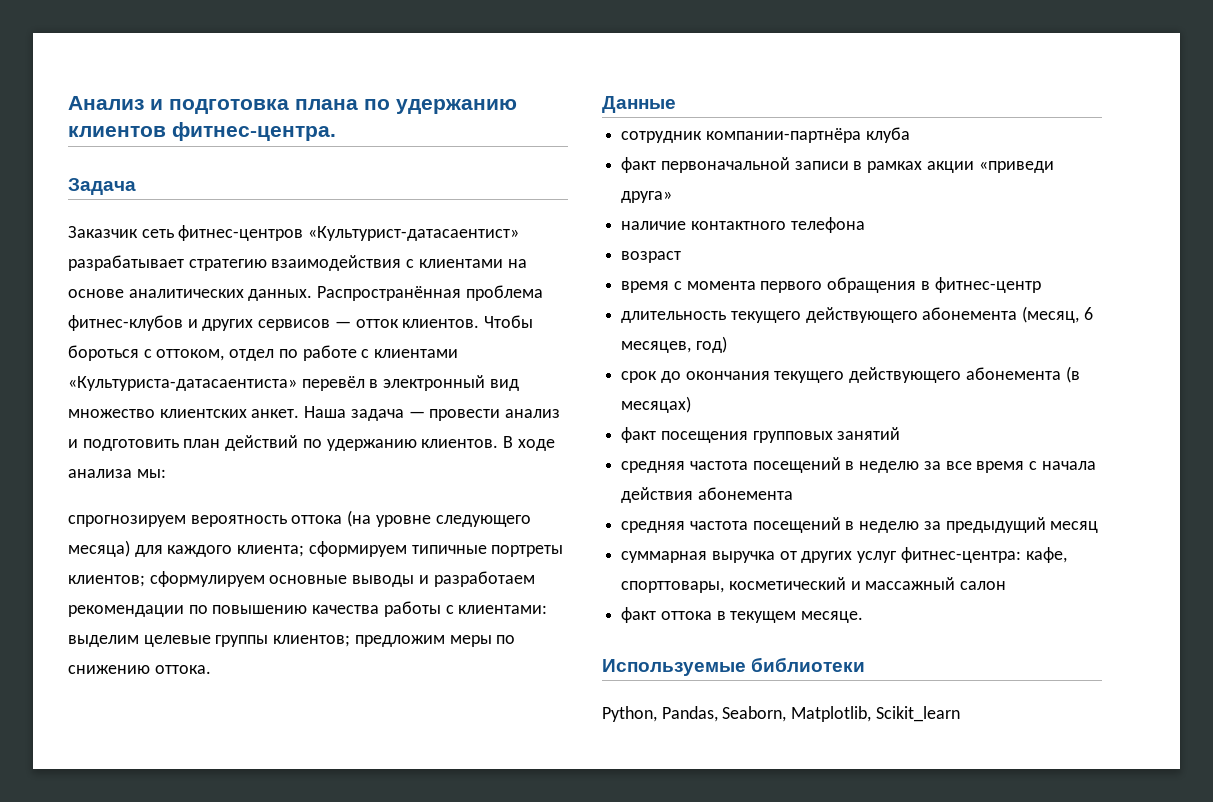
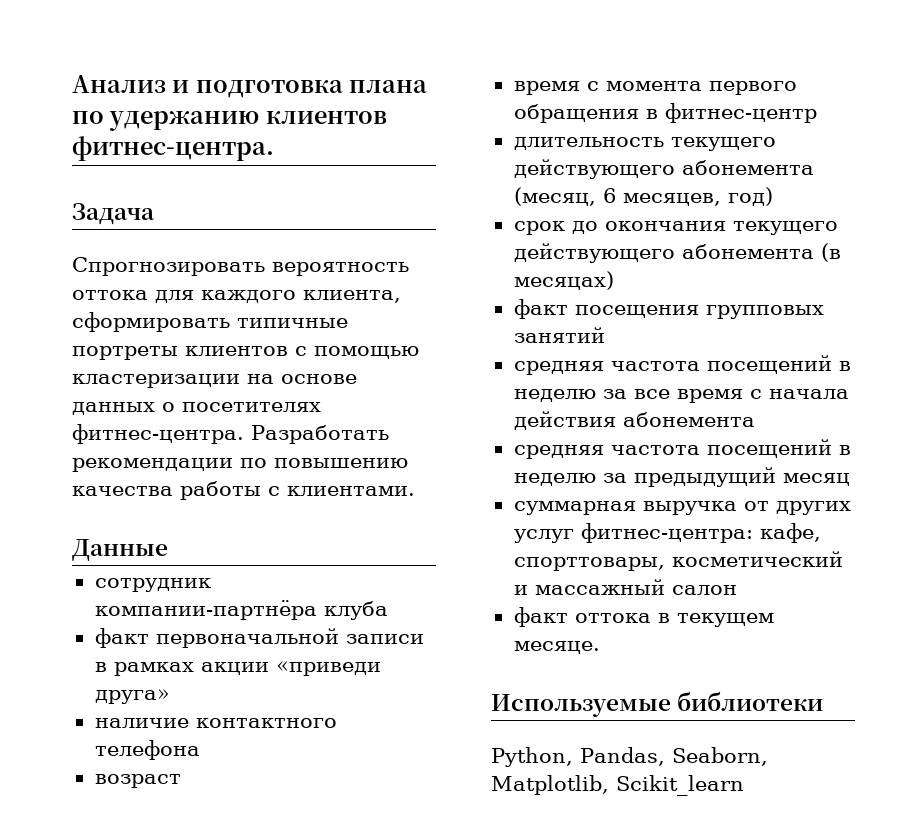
- Заказчик сеть фитнес-центров «Культурист-датасаентист» разрабатывает стратегию взаимодействия с клиентами на основе аналитических данных. Распространённая проблема фитнес-клубов и других сервисов — отток клиентов. Чтобы бороться с оттоком, отдел по работе с клиентами «Культуриста-датасаентиста» перевёл в электронный вид множество клиентских анкет. Наша задача — провести анализ и подготовить план действий по удержанию клиентов. В ходе анализа мы:
- спрогнозируем вероятность оттока (на уровне следующего месяца) для каждого клиента; сформируем типичные портреты клиентов; сформулируем основные выводы и разработаем рекомендации по повышению качества работы с клиентами: выделим целевые группы клиентов; предложим меры по снижению оттока.
+ Cпрогнозировать вероятность оттока для каждого клиента, сформировать типичные портреты клиентов с помощью кластеризации на основе данных о посетителях фитнес-центра. Разработать рекомендации по повышению качества работы с клиентами.

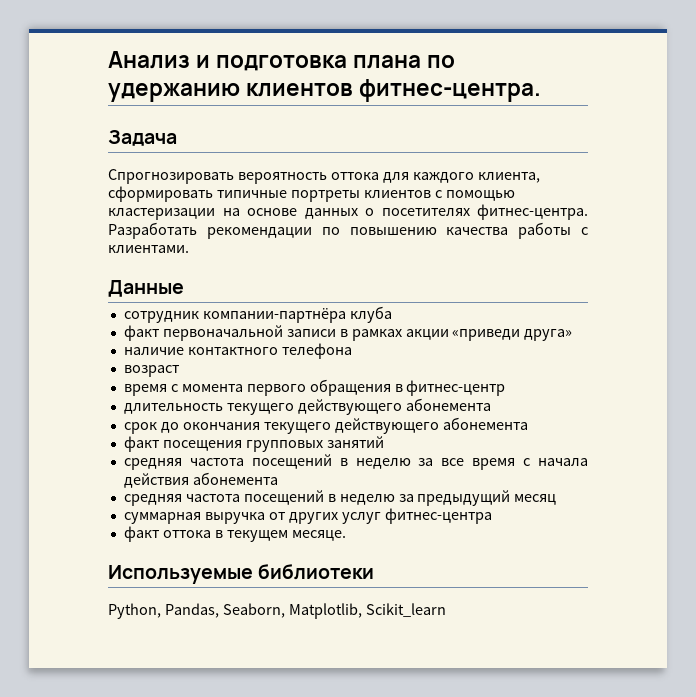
- длительность текущего действующего абонемента (месяц, 6 месяцев, год)
+ длительность текущего действующего абонемента
- срок до окончания текущего действующего абонемента (в месяцах)
+ срок до окончания текущего действующего абонемента
- суммарная выручка от других услуг фитнес-центра: кафе, спорттовары, косметический и массажный салон
+ суммарная выручка от других услуг фитнес-центра

